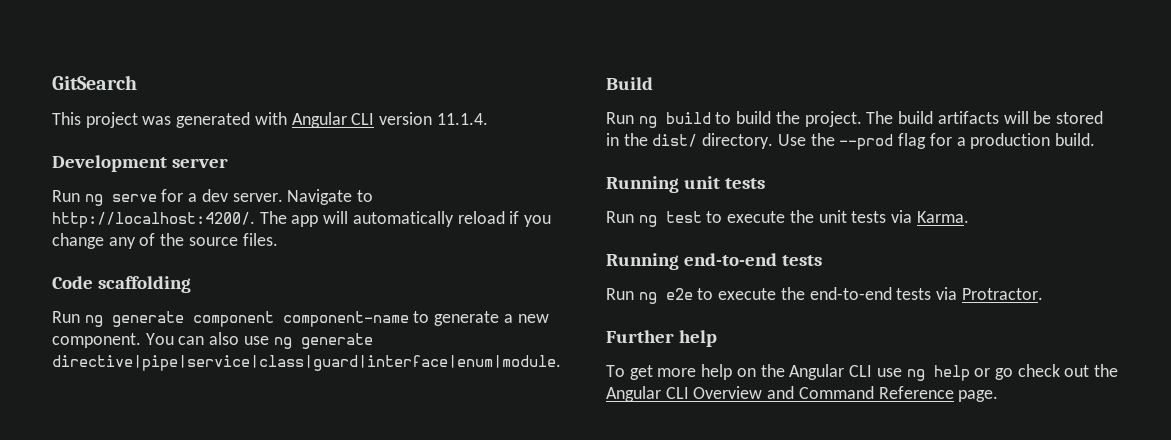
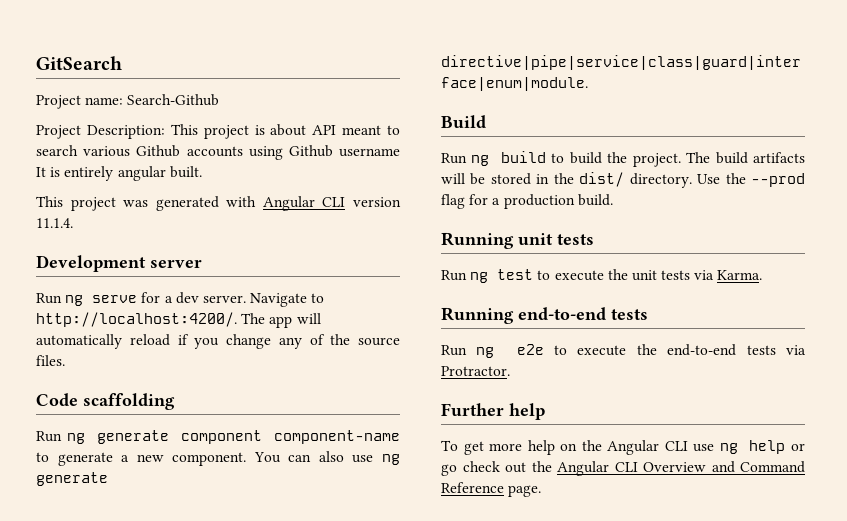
+ Project name: Search-Github
+ Project Description: This project is about API meant to search various Github accounts using Github username It is entirely angular built.

